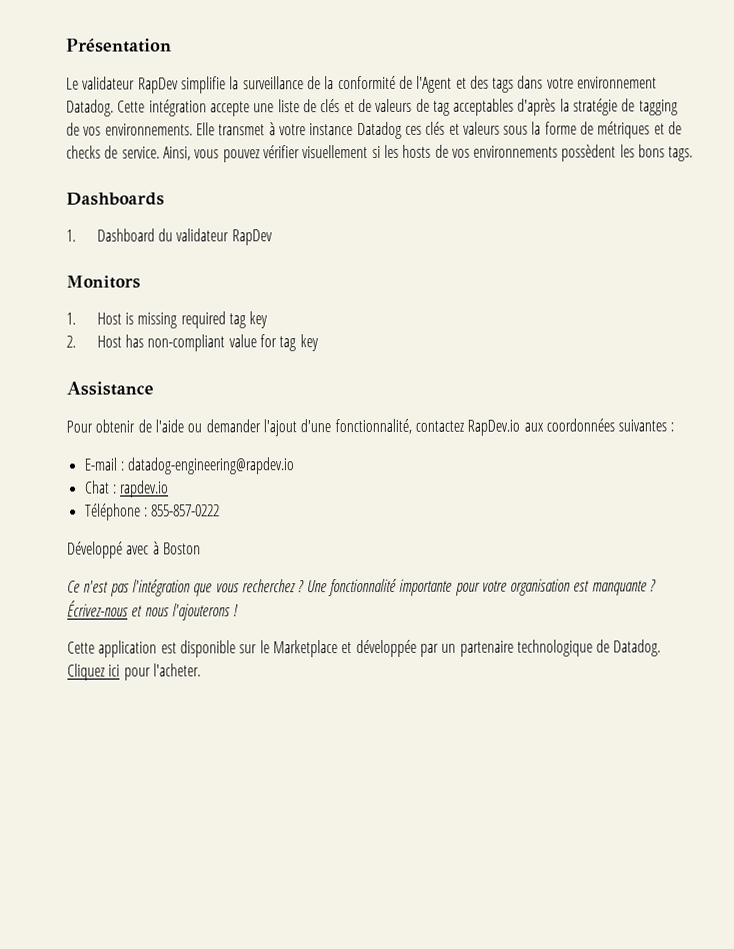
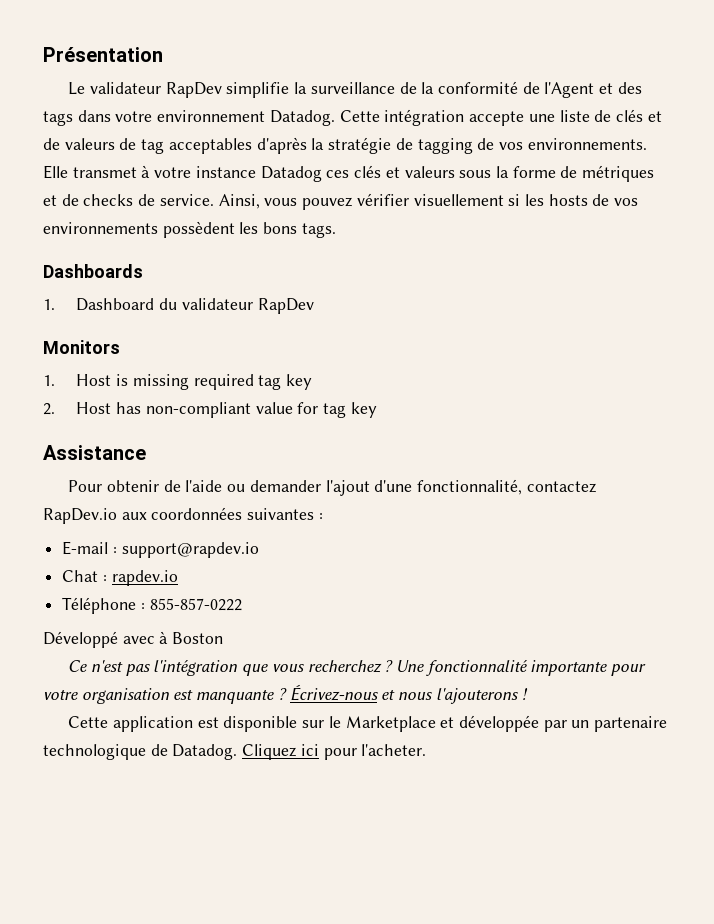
- E-mail : datadog-engineering@rapdev.io
+ E-mail : support@rapdev.io

